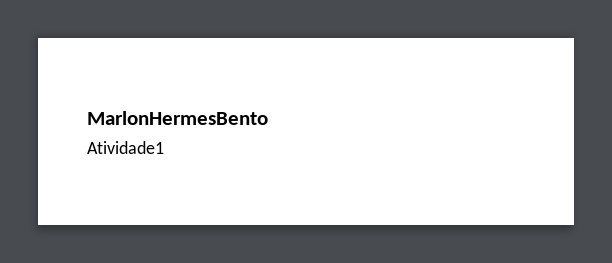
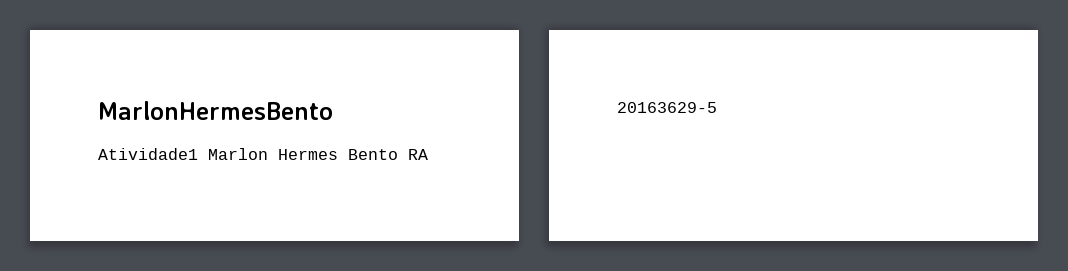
- Atividade1
+ Atividade1 Marlon Hermes Bento RA 20163629-5

